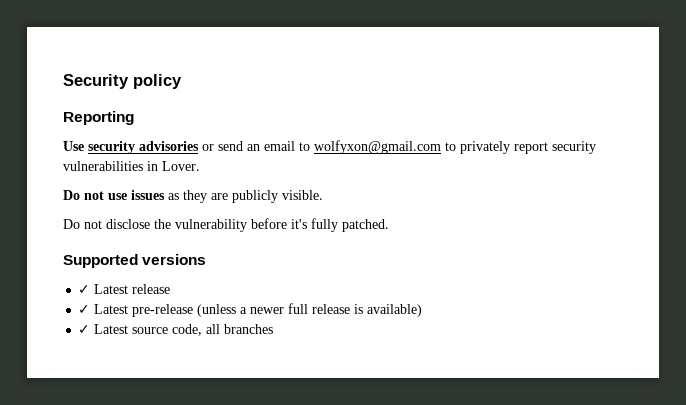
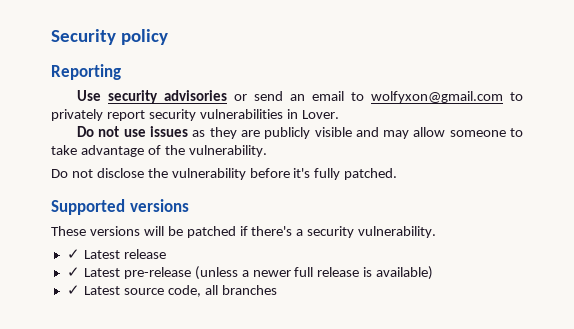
- Do not use issues as they are publicly visible.
+ Do not use issues as they are publicly visible and may allow someone to take advantage of the vulnerability.
+ These versions will be patched if there's a security vulnerability.

